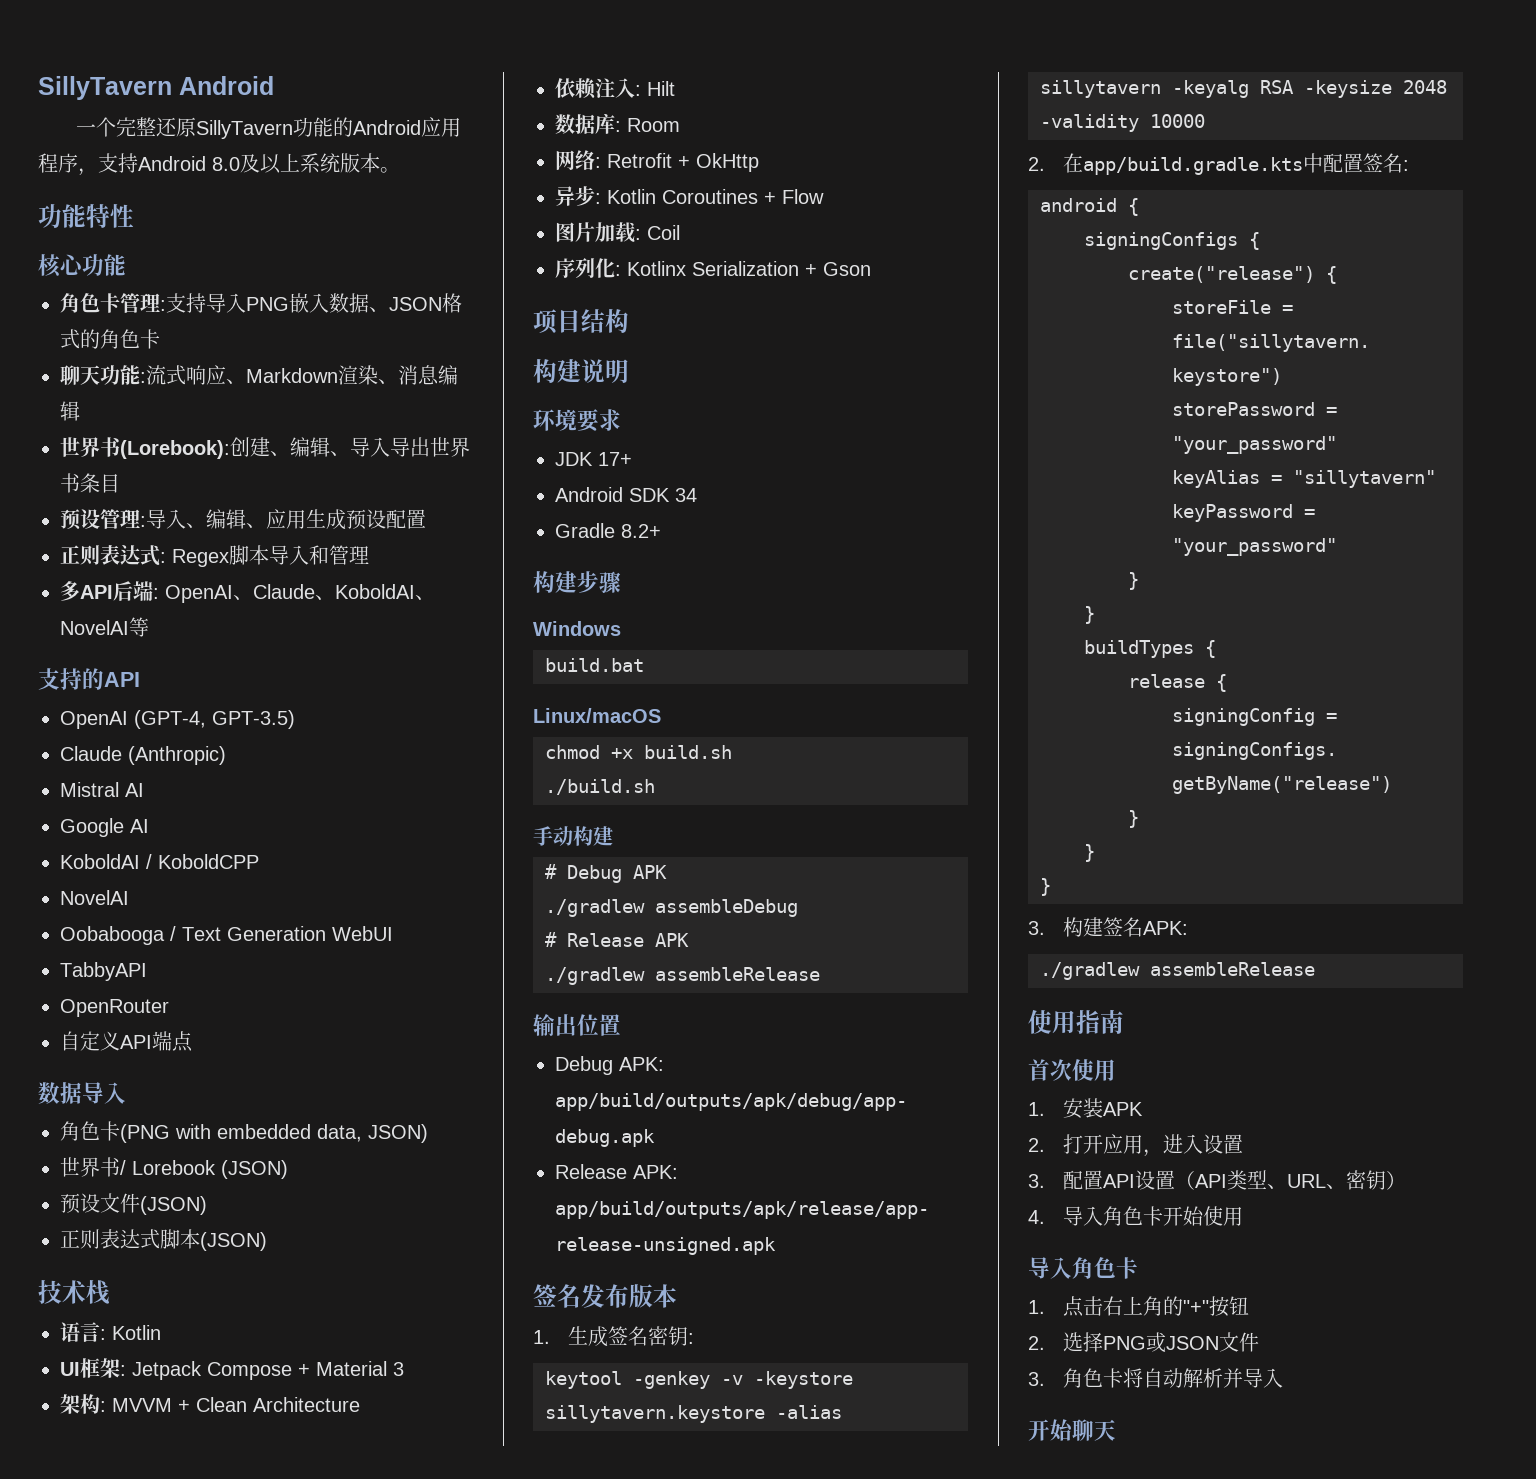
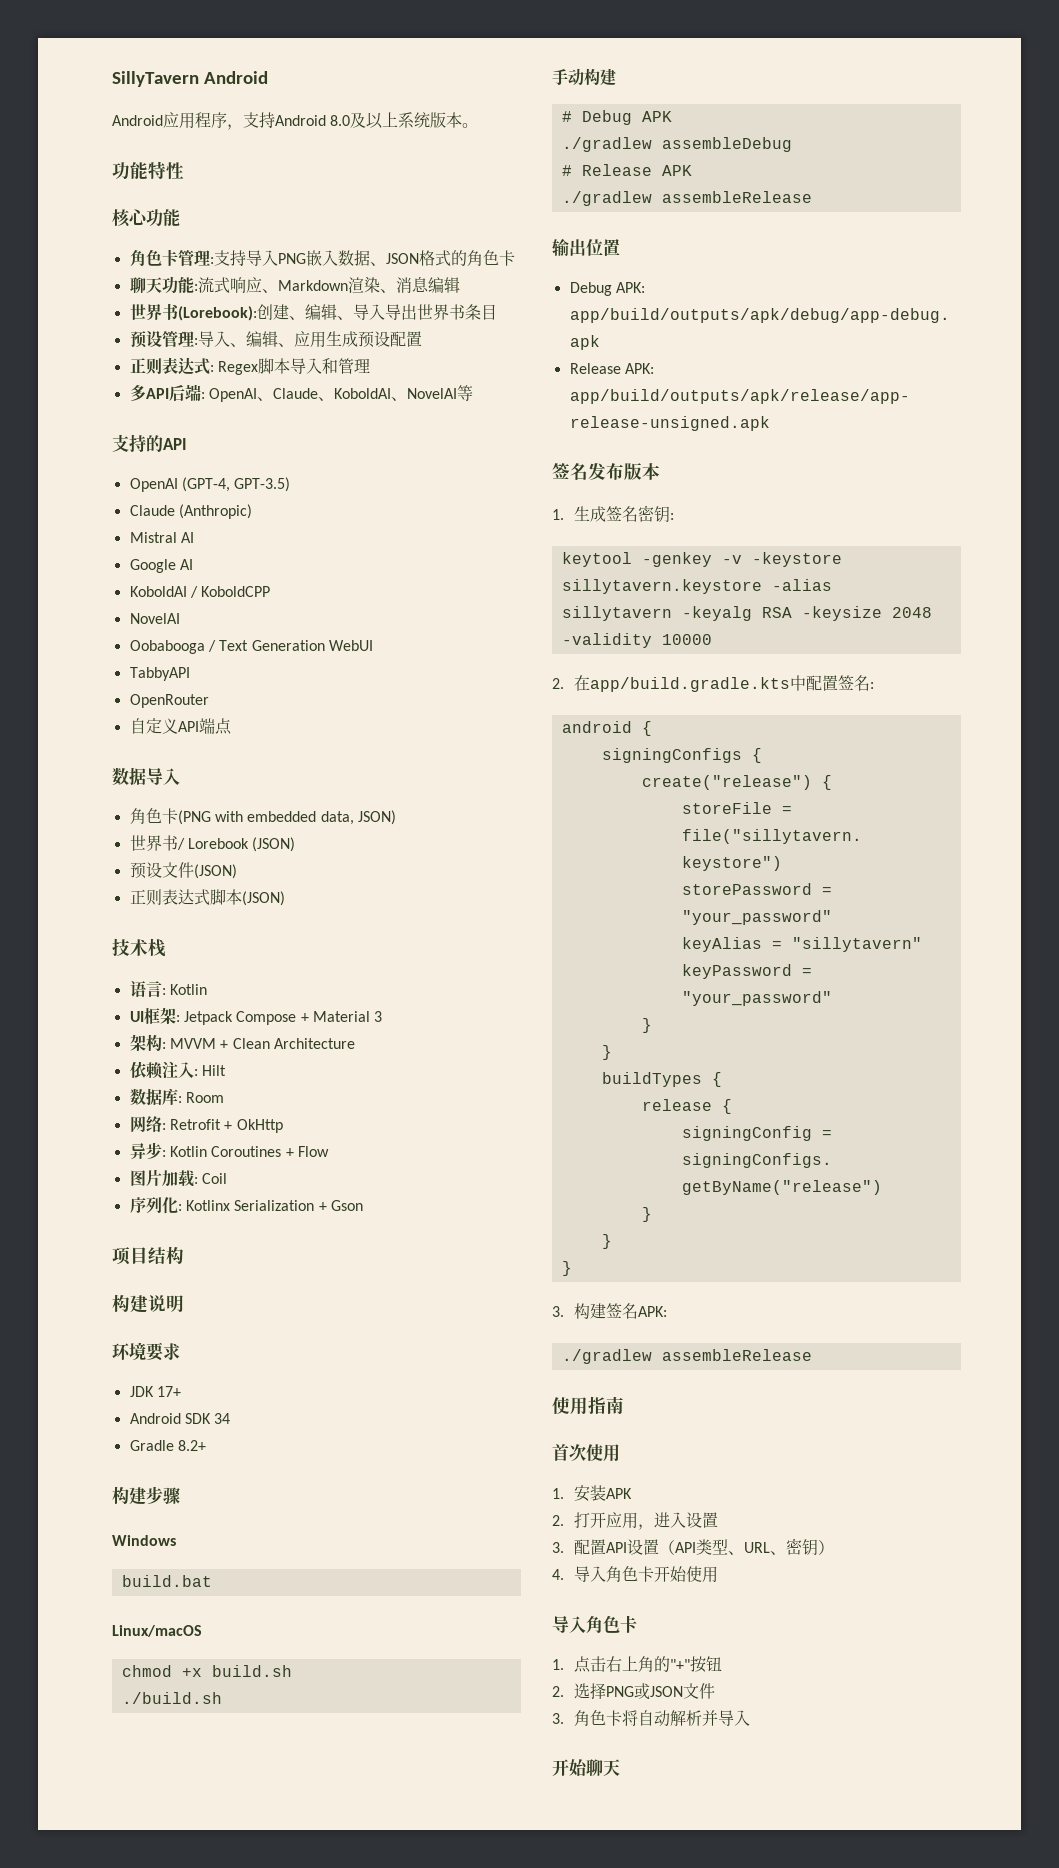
- 一个完整还原SillyTavern功能的Android应用程序，支持Android 8.0及以上系统版本。
+ Android应用程序，支持Android 8.0及以上系统版本。

